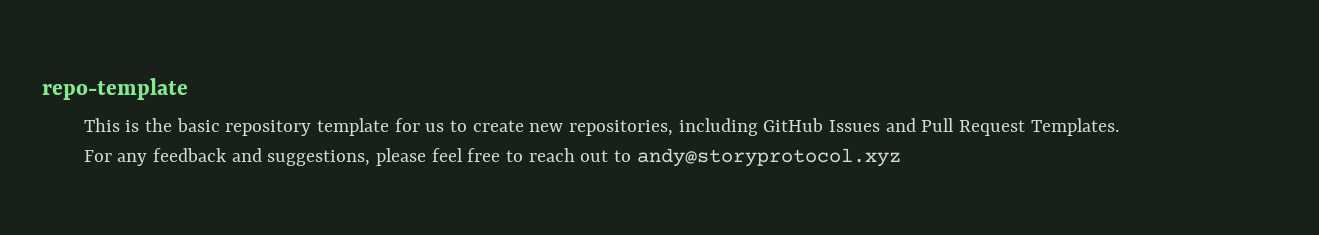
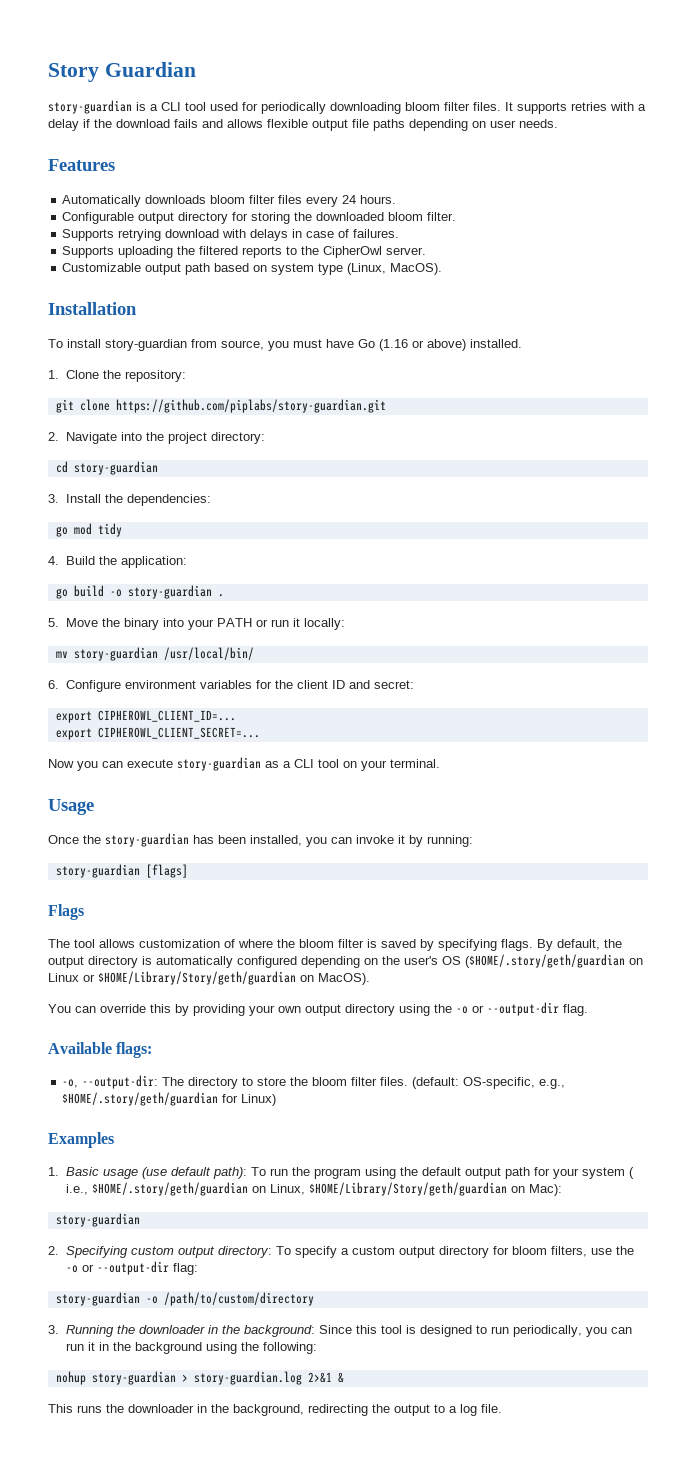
- repo-template
- This is the basic repository template for us to create new repositories, including GitHub Issues and Pull Request Templates.
- For any feedback and suggestions, please feel free to reach out to andy@storyprotocol.xyz
+ Story Guardian
+ story-guardian is a CLI tool used for periodically downloading bloom filter files. It supports retries with a delay if the download fails and allows flexible output file paths depending on user needs.
+ Features
+ Automatically downloads bloom filter files every 24 hours.
+ Configurable output directory for storing the downloaded bloom filter.
+ Supports retrying download with delays in case of failures.
+ Supports uploading the filtered reports to the CipherOwl server.
+ Customizable output path based on system type (Linux, MacOS).
+ Installation
+ To install story-guardian from source, you must have Go (1.16 or above) installed.
+ 1. Clone the repository:
+ git clone https://github.com/piplabs/story-guardian.git
+ 2. Navigate into the project directory:
+ cd story-guardian
+ 3. Install the dependencies:
+ go mod tidy
+ 4. Build the application:
+ go build -o story-guardian .
+ 5. Move the binary into your PATH or run it locally:
+ mv story-guardian /usr/local/bin/
+ 6. Configure environment variables for the client ID and secret:
+ export CIPHEROWL_CLIENT_ID=...
+ export CIPHEROWL_CLIENT_SECRET=...
+ Now you can execute story-guardian as a CLI tool on your terminal.
+ Usage
+ Once the story-guardian has been installed, you can invoke it by running:
+ story-guardian [flags]
+ Flags
+ The tool allows customization of where the bloom filter is saved by specifying flags. By default, the output directory is automatically configured depending on the user's OS ($HOME/.story/geth/guardian on Linux or $HOME/Library/Story/geth/guardian on MacOS).
+ You can override this by providing your own output directory using the -o or --output-dir flag.
+ Available flags:
+ -o, --output-dir: The directory to store the bloom filter files. (default: OS-specific, e.g., $HOME/.story/geth/guardian for Linux)
+ Examples
+ 1. Basic usage (use default path): To run the program using the default output path for your system ( i.e., $HOME/.story/geth/guardian on Linux, $HOME/Library/Story/geth/guardian on Mac):
+ story-guardian
+ 2. Specifying custom output directory: To specify a custom output directory for bloom filters, use the -o or --output-dir flag:
+ story-guardian -o /path/to/custom/directory
+ 3. Running the downloader in the background: Since this tool is designed to run periodically, you can run it in the background using the following:
+ nohup story-guardian > story-guardian.log 2>&1 &
+ This runs the downloader in the background, redirecting the output to a log file.

